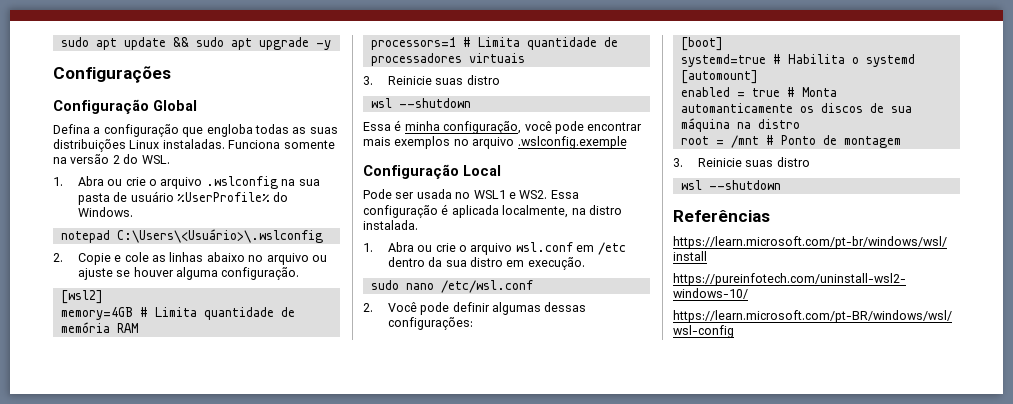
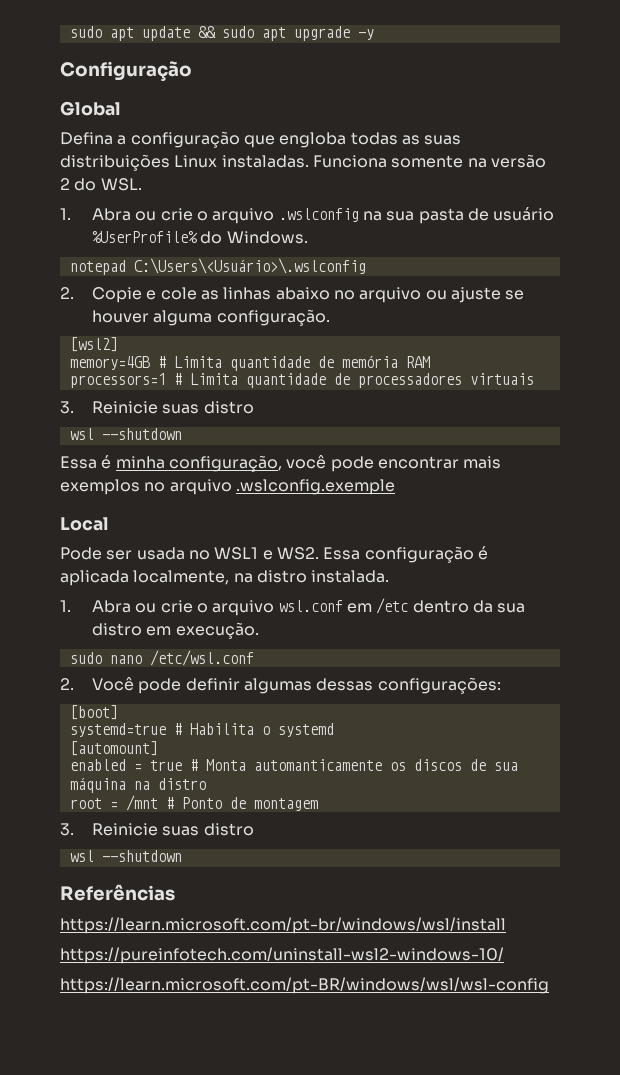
- Configurações
- Configuração Global
+ Configuração
+ Global
- Configuração Local
+ Local

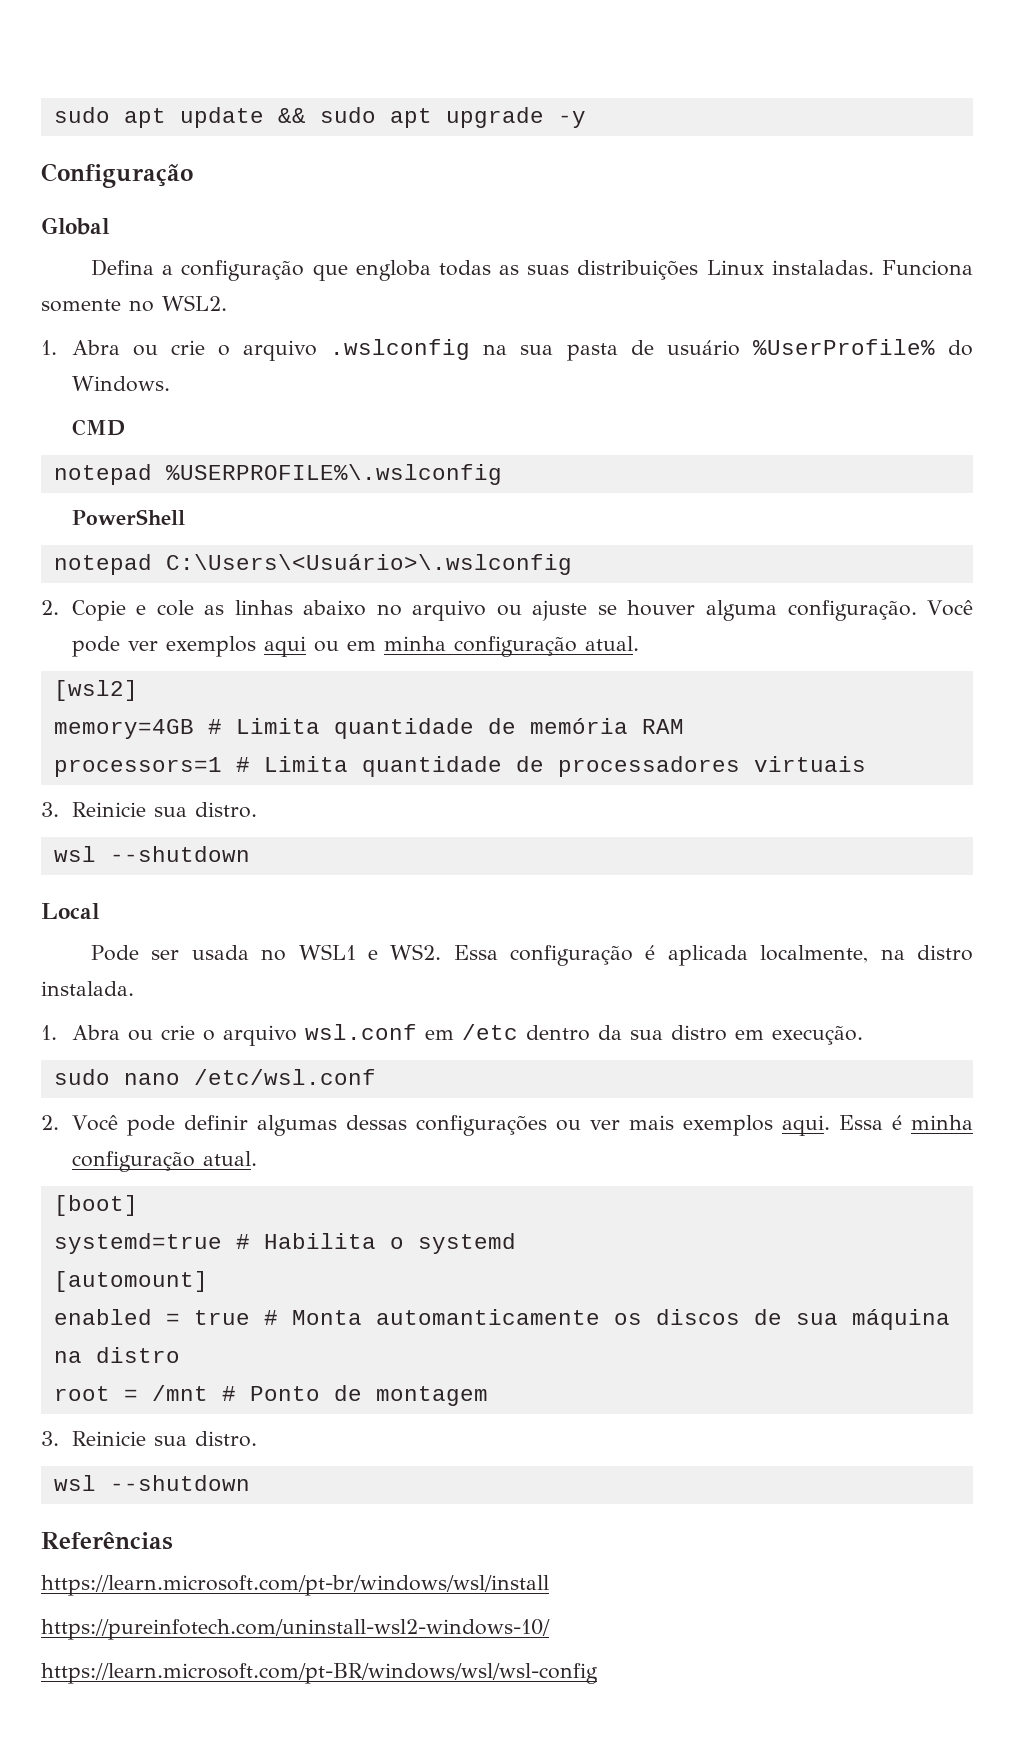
- Funciona somente na versão 2 do WSL.
+ Funciona somente no WSL2.
+ CMD
+ notepad %USERPROFILE%\.wslconfig
+ PowerShell
+ Você pode ver exemplos aqui ou em minha configuração atual.
  processors=1 # Limita quantidade de processadores virtuais
- 3. Reinicie suas distro
+ 3. Reinicie sua distro.
  wsl --shutdown
- Essa é minha configuração, você pode encontrar mais exemplos no arquivo .wslconfig.exemple
- 2. Você pode definir algumas dessas configurações:
+ 2. Você pode definir algumas dessas configurações ou ver mais exemplos aqui. Essa é minha configuração atual.
  root = /mnt # Ponto de montagem
- 3. Reinicie suas distro
+ 3. Reinicie sua distro.

